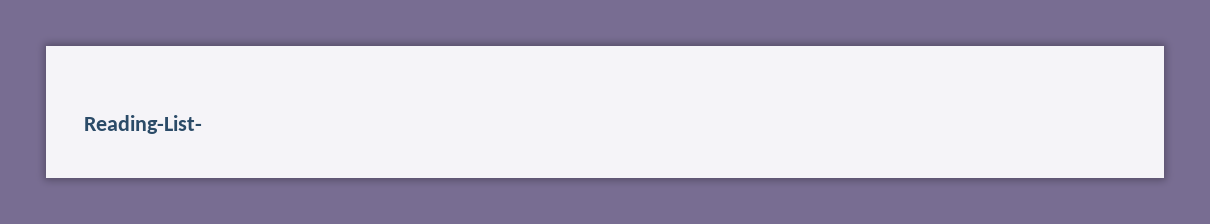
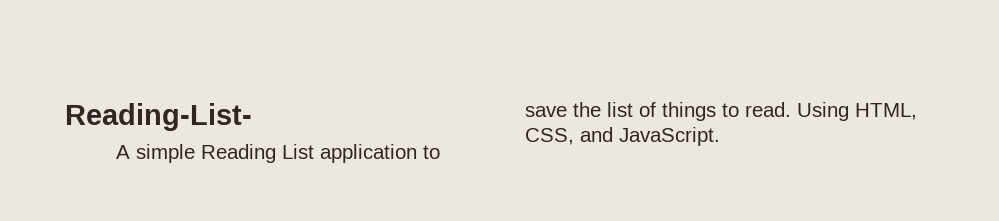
+ A simple Reading List application to save the list of things to read. Using HTML, CSS, and JavaScript.

